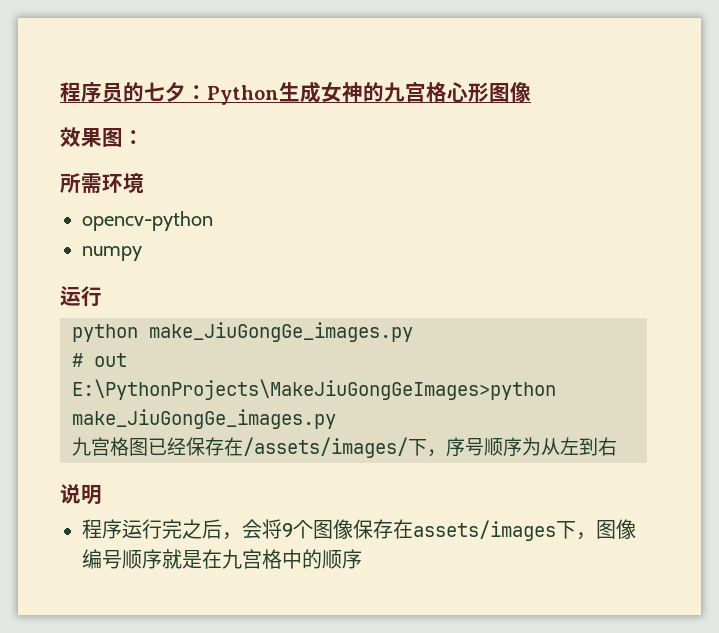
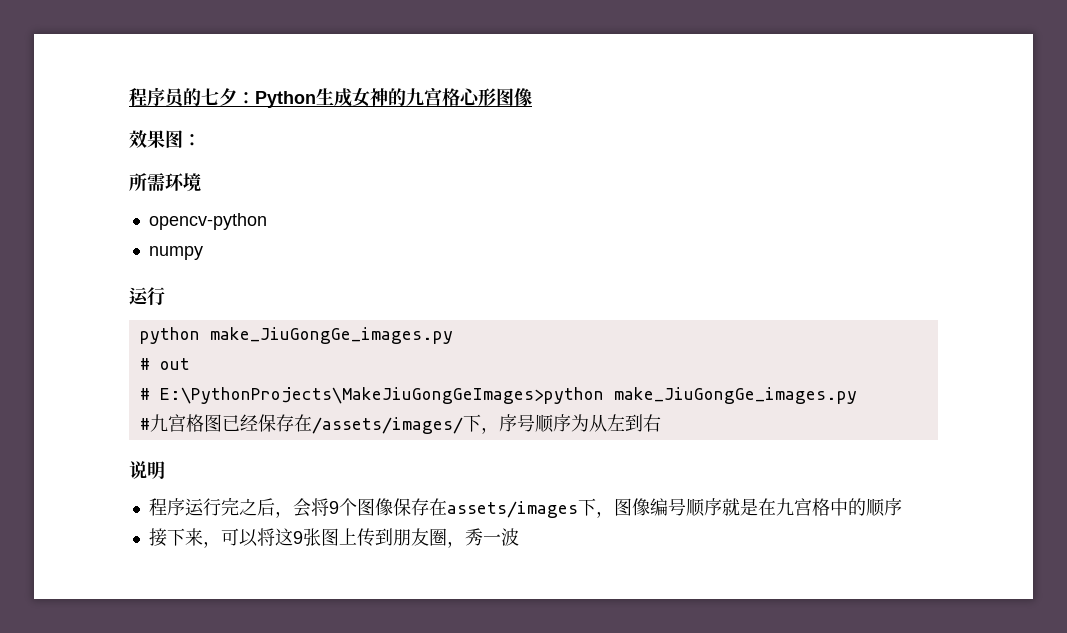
- E:\PythonProjects\MakeJiuGongGeImages>python make_JiuGongGe_images.py
+ # E:\PythonProjects\MakeJiuGongGeImages>python make_JiuGongGe_images.py
- 九宫格图已经保存在/assets/images/下，序号顺序为从左到右
+ #九宫格图已经保存在/assets/images/下，序号顺序为从左到右
+ 接下来，可以将这9张图上传到朋友圈，秀一波

